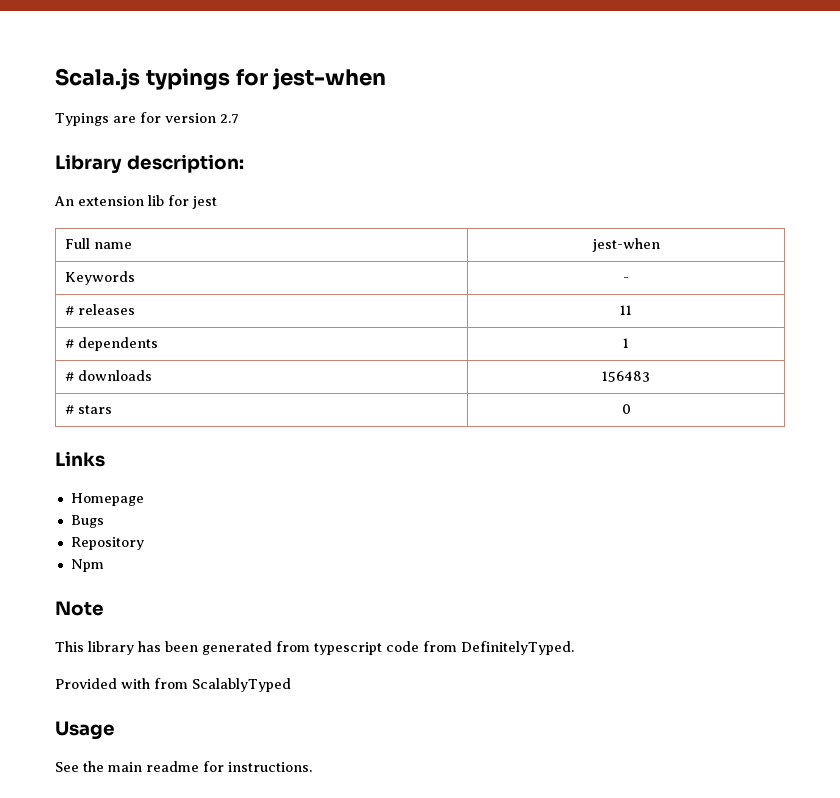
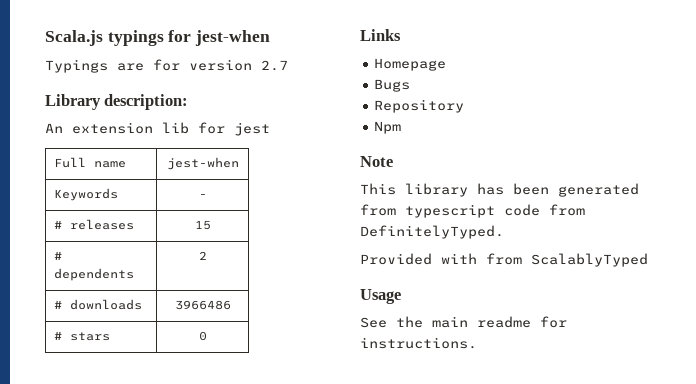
- # releases | 11
+ # releases | 15
- # dependents | 1
+ # dependents | 2
- # downloads | 156483
+ # downloads | 3966486

